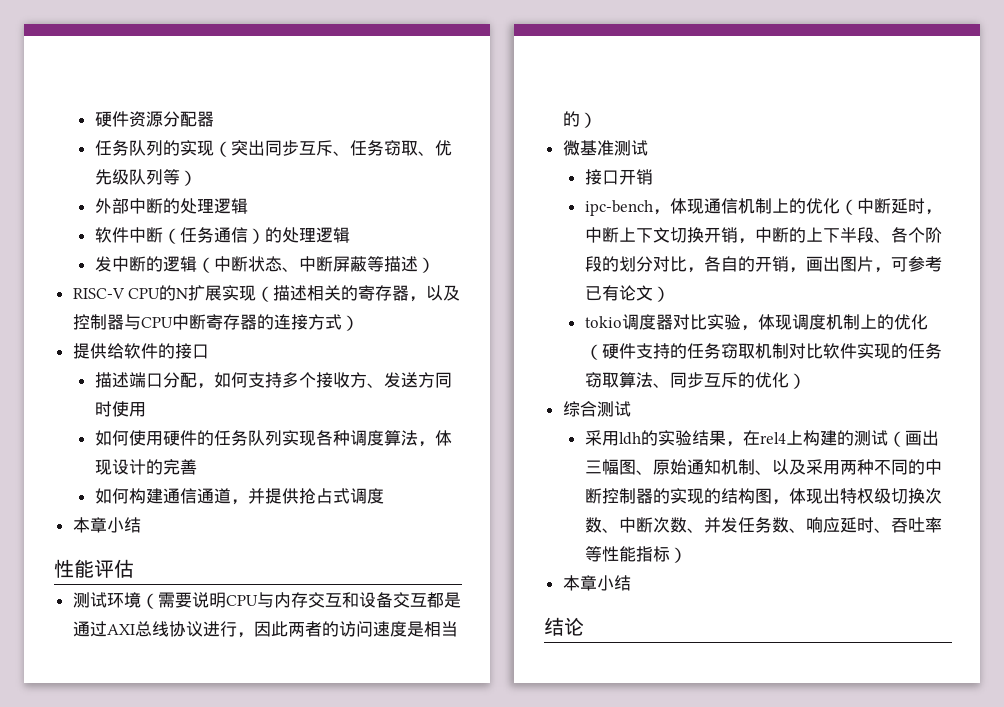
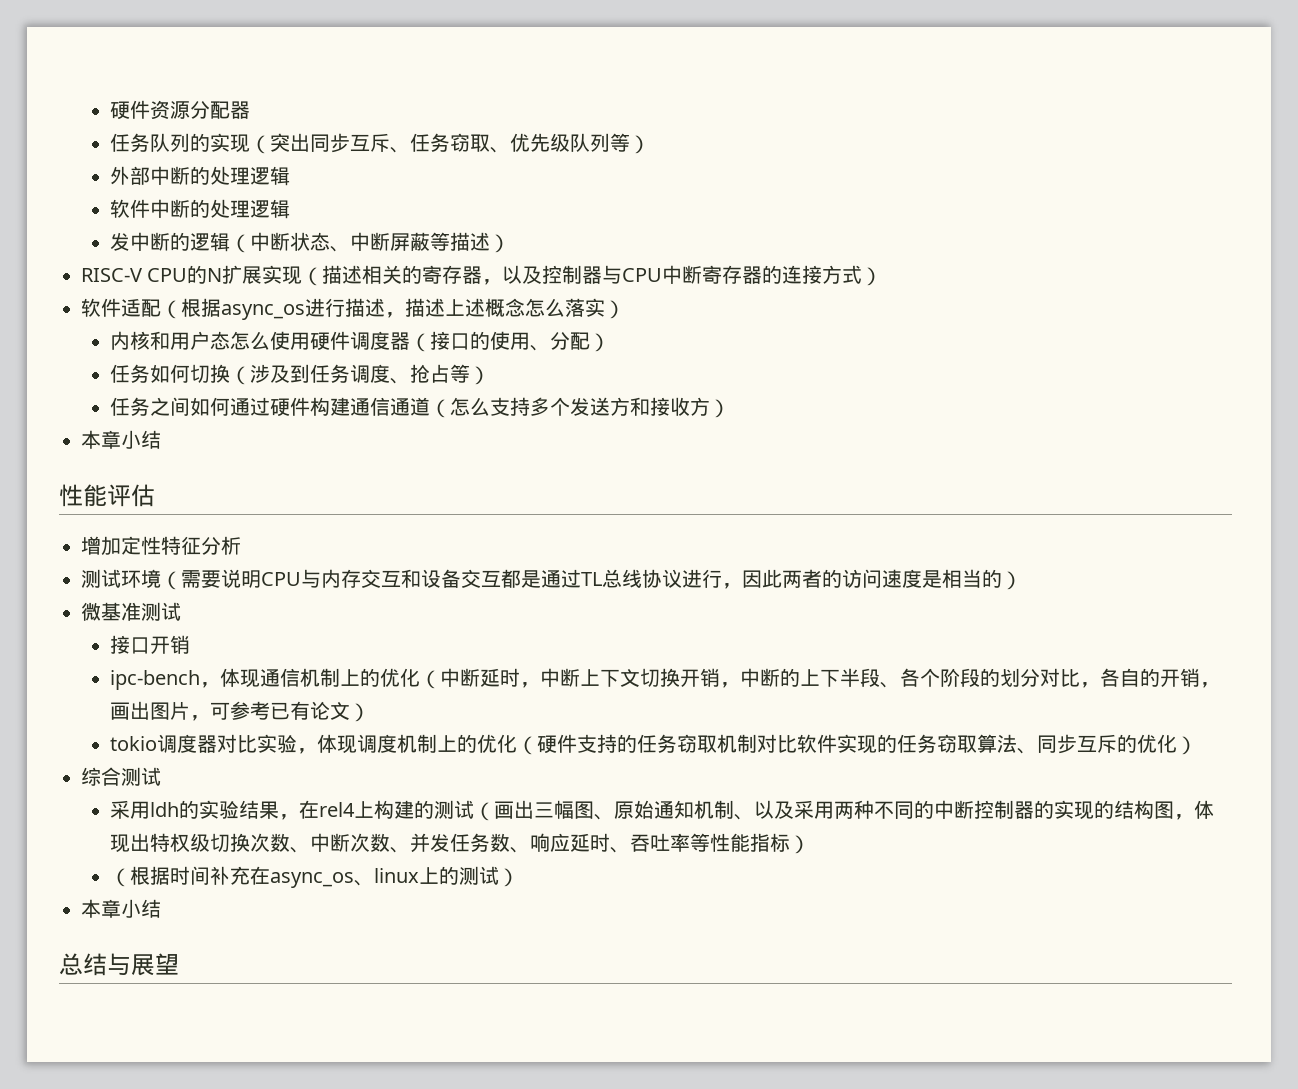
- 软件中断（任务通信）的处理逻辑
+ 软件中断的处理逻辑
- 提供给软件的接口
- 描述端口分配，如何支持多个接收方、发送方同时使用
- 如何使用硬件的任务队列实现各种调度算法，体现设计的完善
- 如何构建通信通道，并提供抢占式调度
+ 软件适配（根据async_os进行描述，描述上述概念怎么落实）
+ 内核和用户态怎么使用硬件调度器（接口的使用、分配）
+ 任务如何切换（涉及到任务调度、抢占等）
+ 任务之间如何通过硬件构建通信通道（怎么支持多个发送方和接收方）
+ 增加定性特征分析
- 测试环境（需要说明CPU与内存交互和设备交互都是通过AXI总线协议进行，因此两者的访问速度是相当的）
+ 测试环境（需要说明CPU与内存交互和设备交互都是通过TL总线协议进行，因此两者的访问速度是相当的）
  采用ldh的实验结果，在rel4上构建的测试（画出三幅图、原始通知机制、以及采用两种不同的中断控制器的实现的结构图，体现出特权级切换次数、中断次数、并发任务数、响应延时、吞吐率等性能指标）
+ （根据时间补充在async_os、linux上的测试）
  本章小结
- 结论
+ 总结与展望

